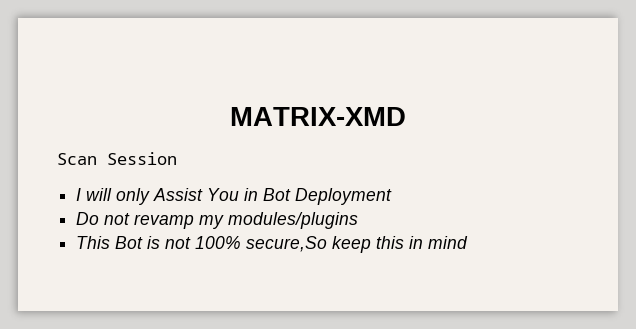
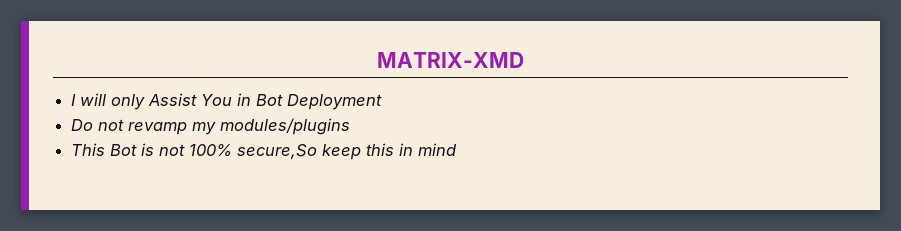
- Scan Session

